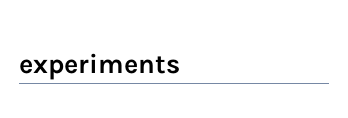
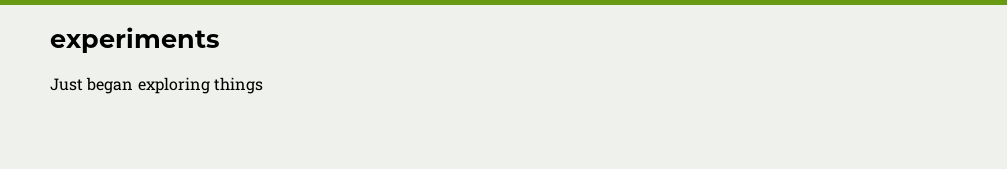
+ Just began exploring things

